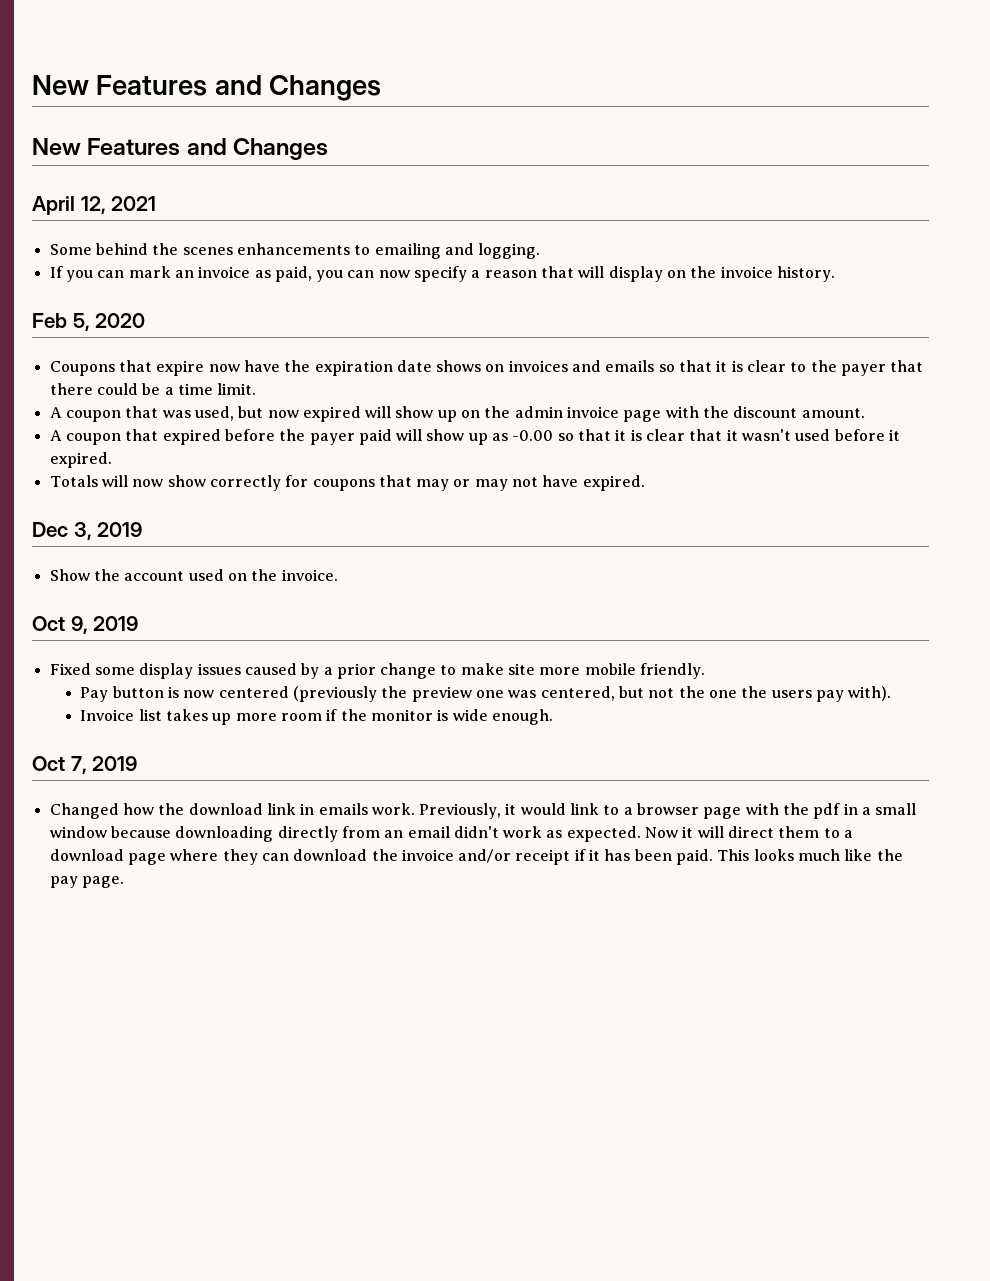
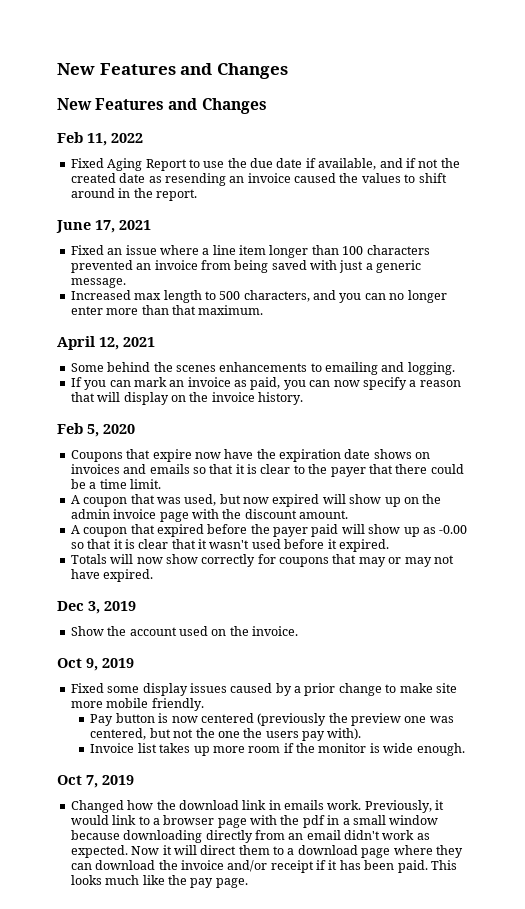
+ Feb 11, 2022
+ Fixed Aging Report to use the due date if available, and if not the created date as resending an invoice caused the values to shift around in the report.
+ June 17, 2021
+ Fixed an issue where a line item longer than 100 characters prevented an invoice from being saved with just a generic message.
+ Increased max length to 500 characters, and you can no longer enter more than that maximum.

